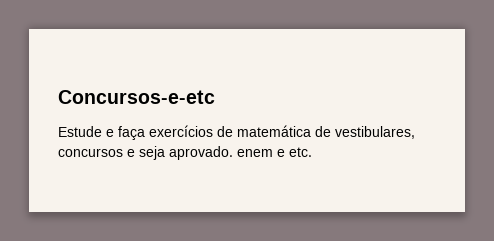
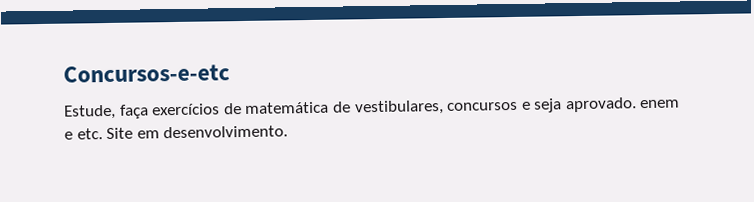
- Estude e faça exercícios de matemática de vestibulares, concursos e seja aprovado. enem e etc.
+ Estude, faça exercícios de matemática de vestibulares, concursos e seja aprovado. enem e etc. Site em desenvolvimento.

